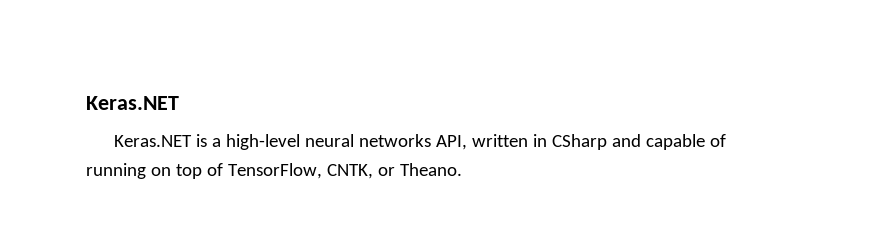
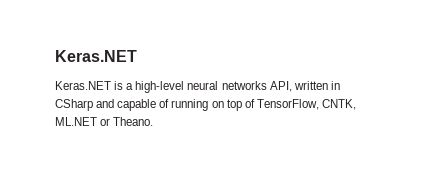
- Keras.NET is a high-level neural networks API, written in CSharp and capable of running on top of TensorFlow, CNTK, or Theano.
+ Keras.NET is a high-level neural networks API, written in CSharp and capable of running on top of TensorFlow, CNTK, ML.NET or Theano.

